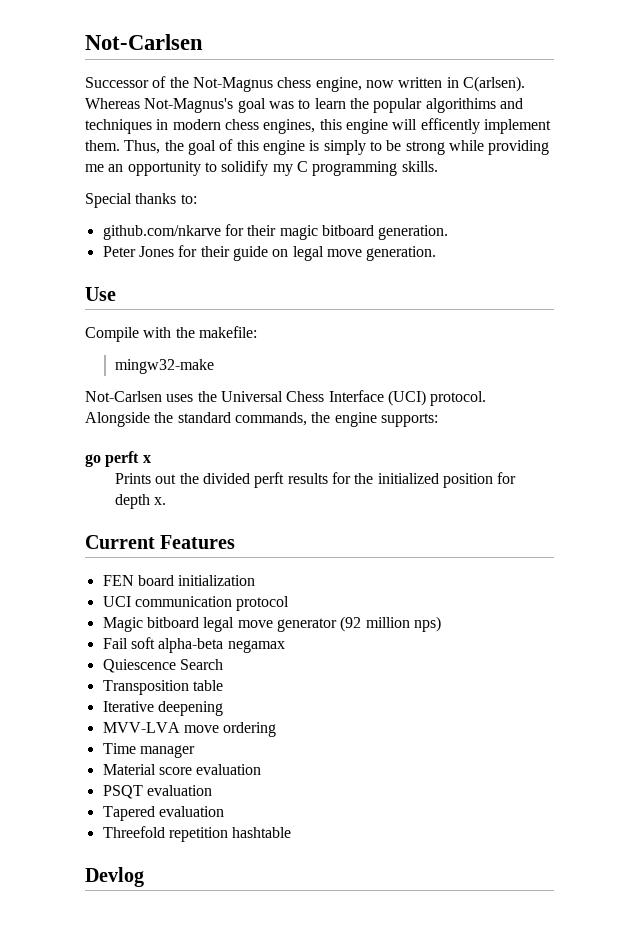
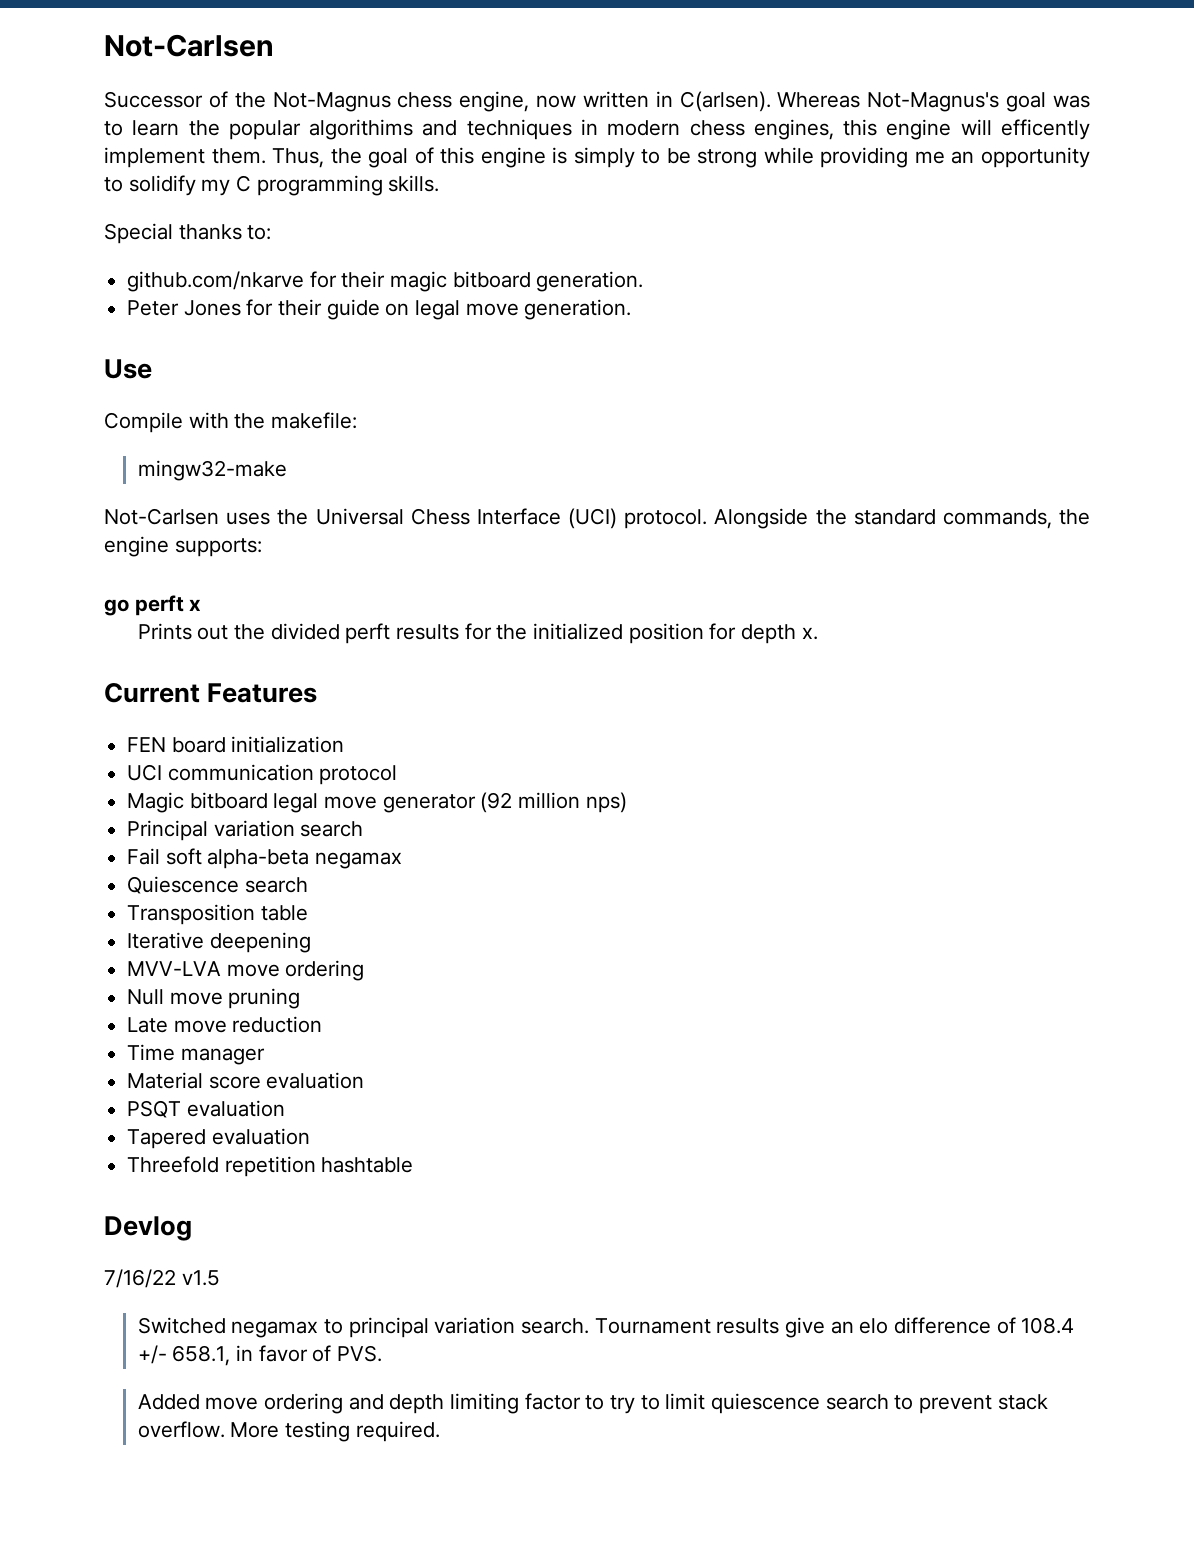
+ Principal variation search
- Quiescence Search
+ Quiescence search
+ Null move pruning
+ Late move reduction
+ 7/16/22 v1.5
+ Switched negamax to principal variation search. Tournament results give an elo difference of 108.4 +/- 658.1, in favor of PVS.
+ Added move ordering and depth limiting factor to try to limit quiescence search to prevent stack overflow. More testing required.

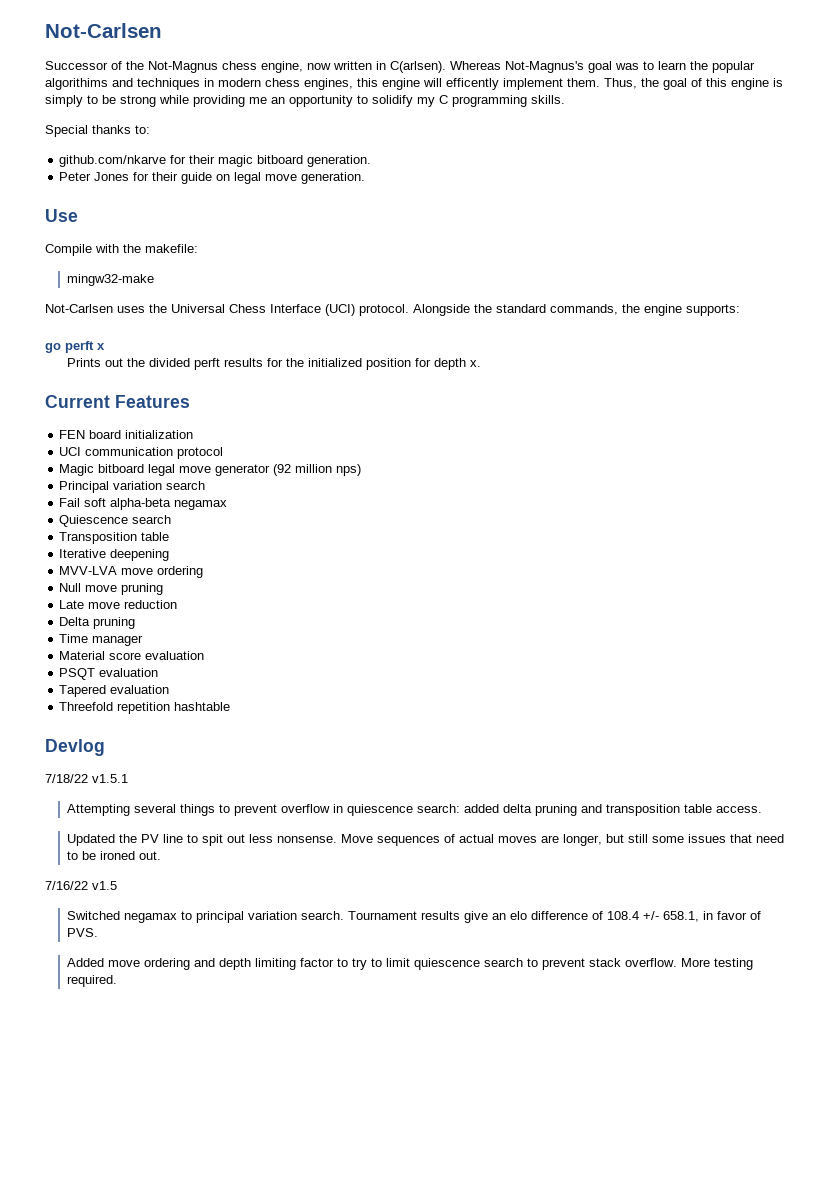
+ Delta pruning
+ 7/18/22 v1.5.1
+ Attempting several things to prevent overflow in quiescence search: added delta pruning and transposition table access.
+ Updated the PV line to spit out less nonsense. Move sequences of actual moves are longer, but still some issues that need to be ironed out.

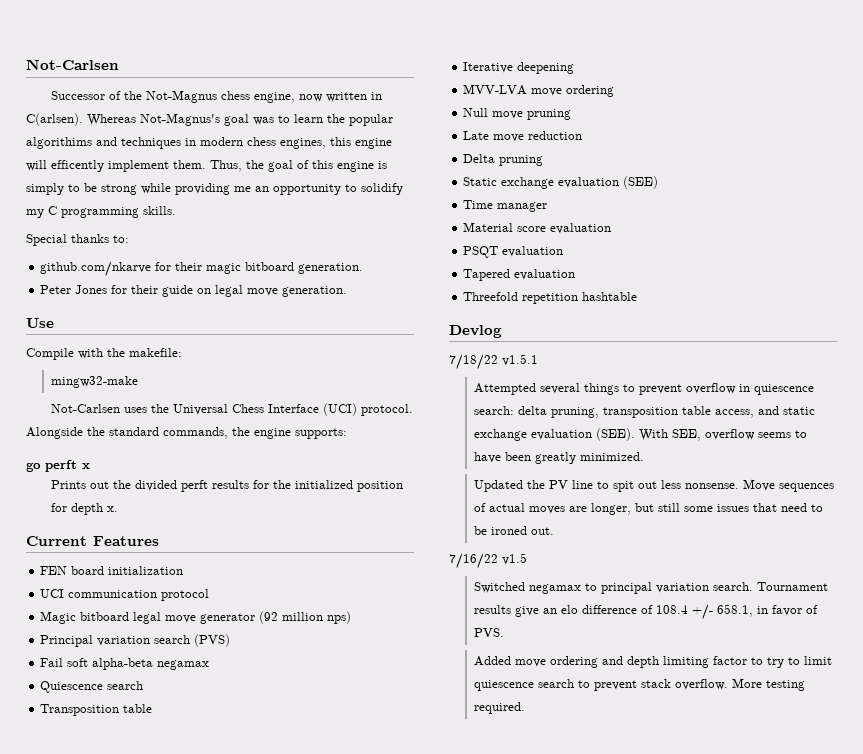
- Principal variation search
+ Principal variation search (PVS)
+ Static exchange evaluation (SEE)
- Attempting several things to prevent overflow in quiescence search: added delta pruning and transposition table access.
+ Attempted several things to prevent overflow in quiescence search: delta pruning, transposition table access, and static exchange evaluation (SEE). With SEE, overflow seems to have been greatly minimized.

